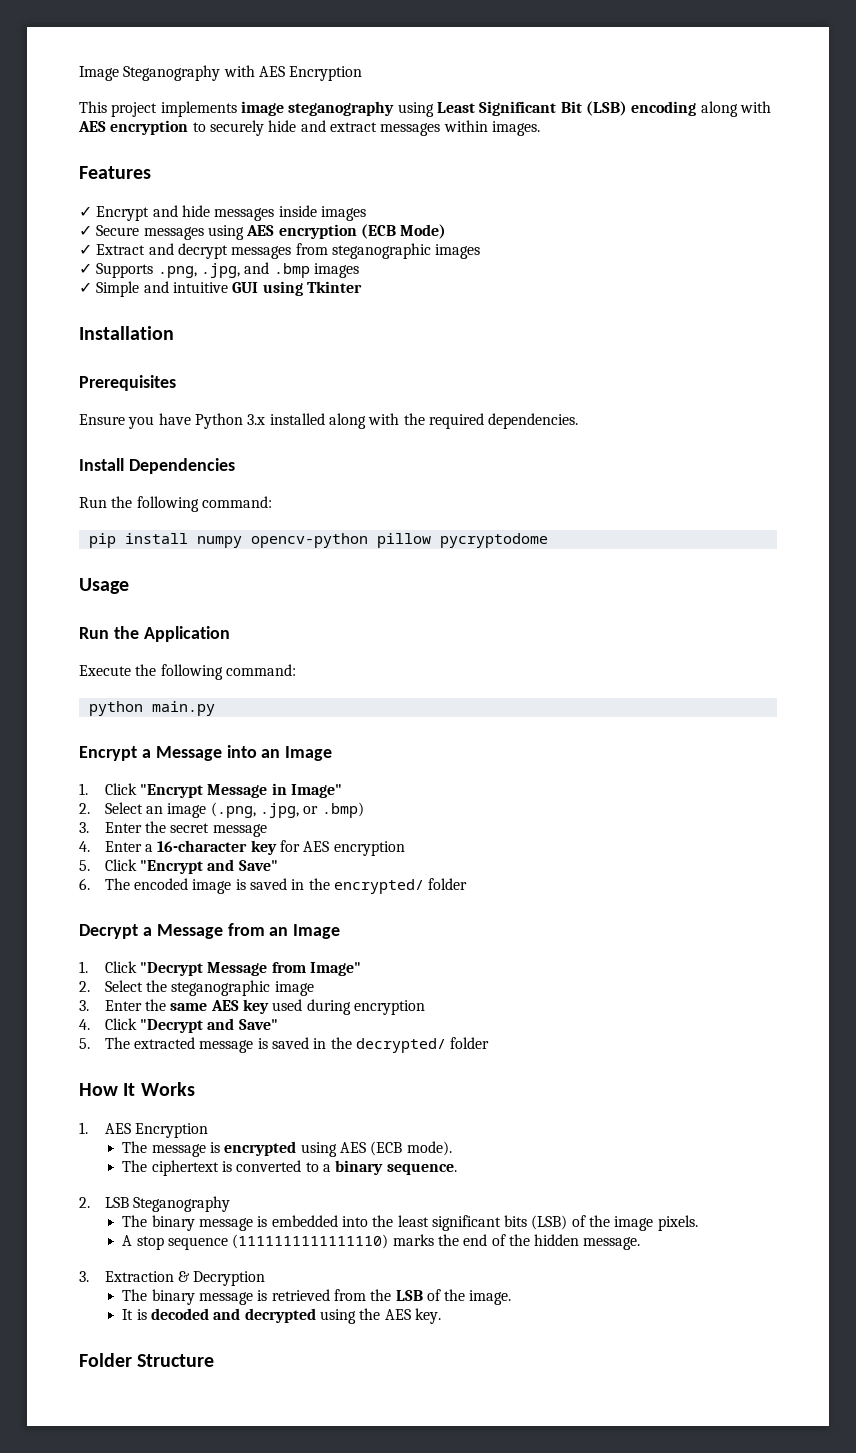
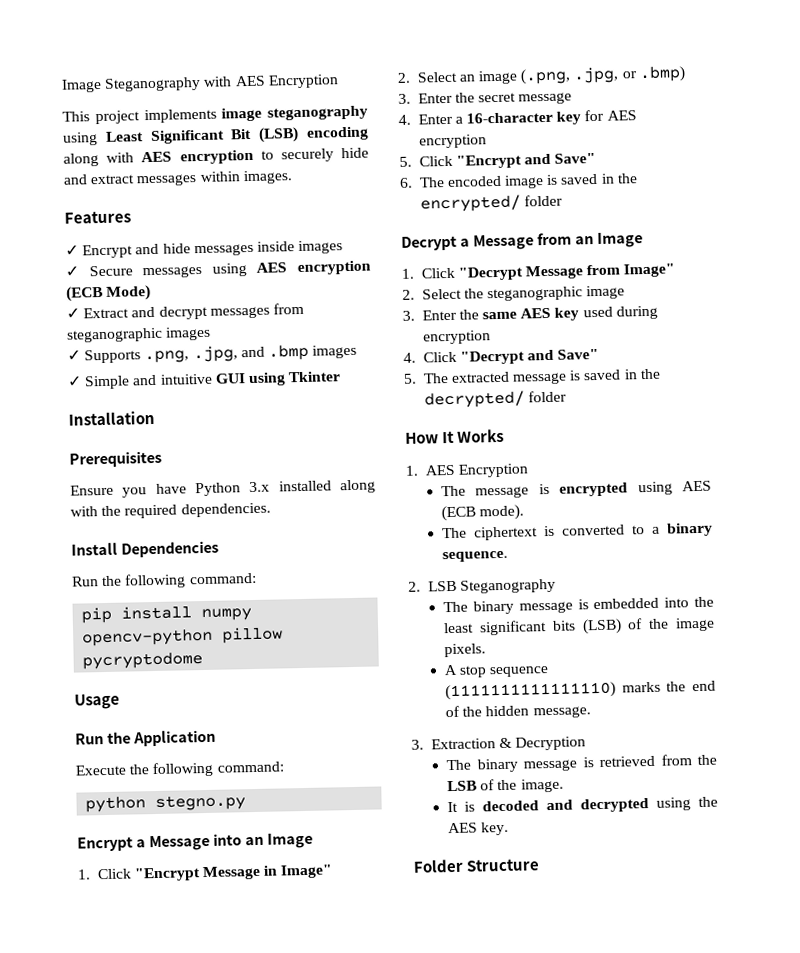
- python main.py
+ python stegno.py

